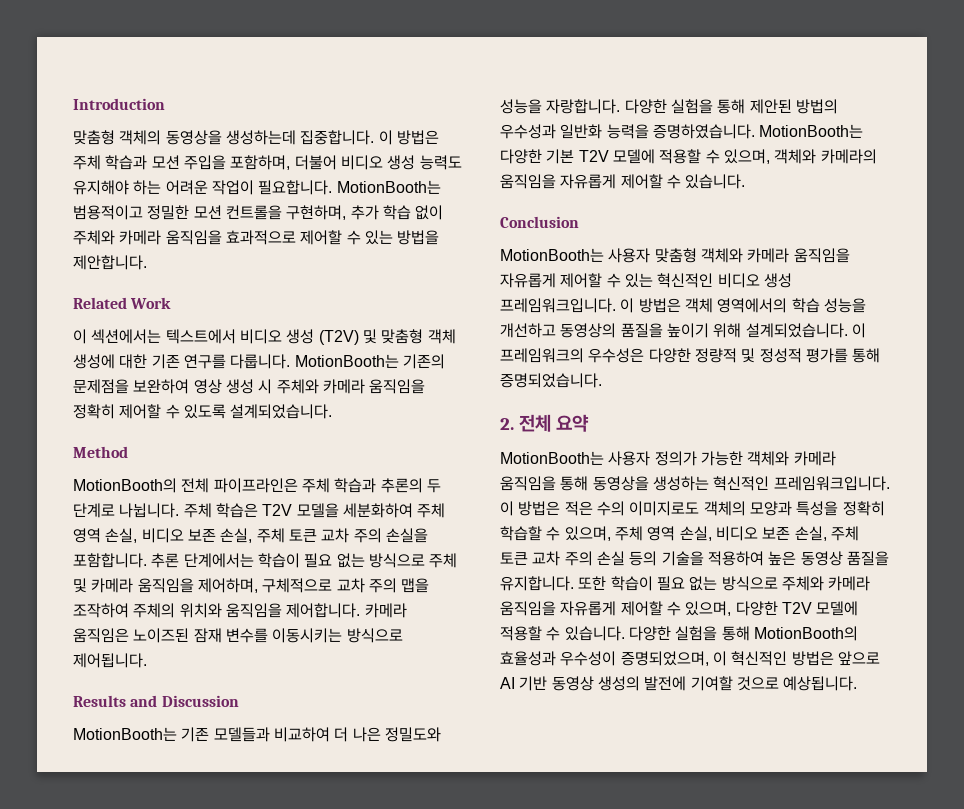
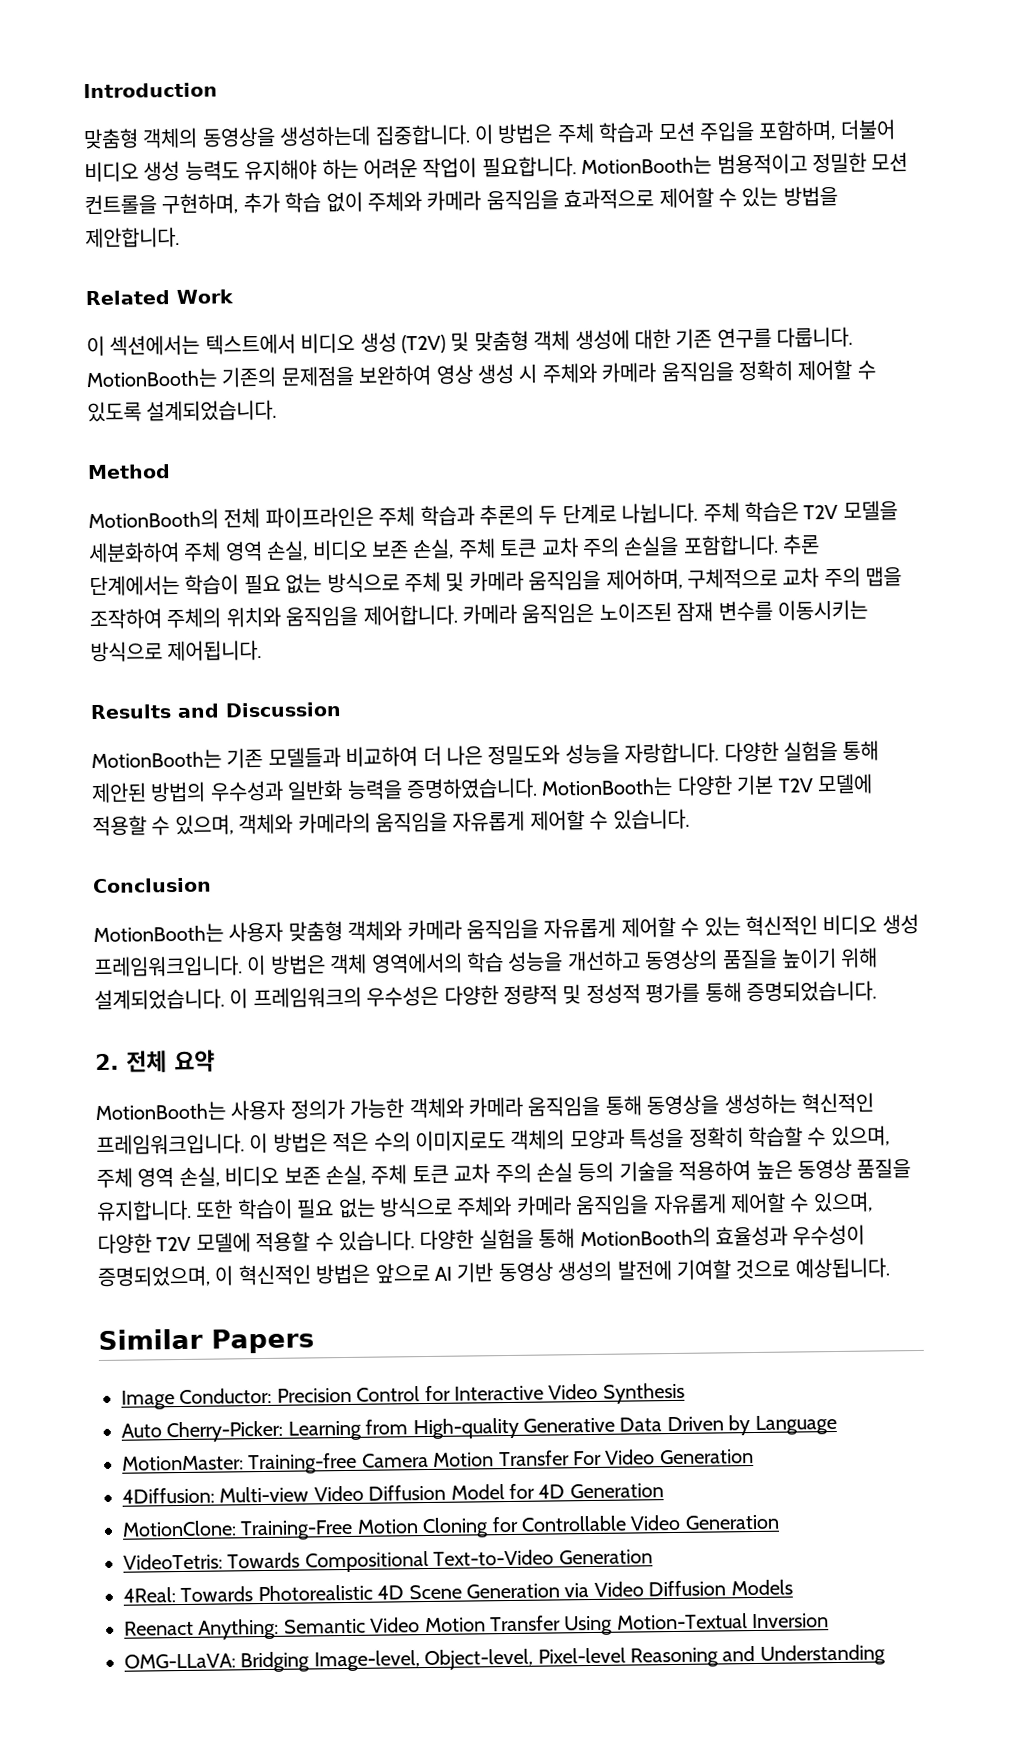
+ Similar Papers
+ Image Conductor: Precision Control for Interactive Video Synthesis
+ Auto Cherry-Picker: Learning from High-quality Generative Data Driven by Language
+ MotionMaster: Training-free Camera Motion Transfer For Video Generation
+ 4Diffusion: Multi-view Video Diffusion Model for 4D Generation
+ MotionClone: Training-Free Motion Cloning for Controllable Video Generation
+ VideoTetris: Towards Compositional Text-to-Video Generation
+ 4Real: Towards Photorealistic 4D Scene Generation via Video Diffusion Models
+ Reenact Anything: Semantic Video Motion Transfer Using Motion-Textual Inversion
+ OMG-LLaVA: Bridging Image-level, Object-level, Pixel-level Reasoning and Understanding

